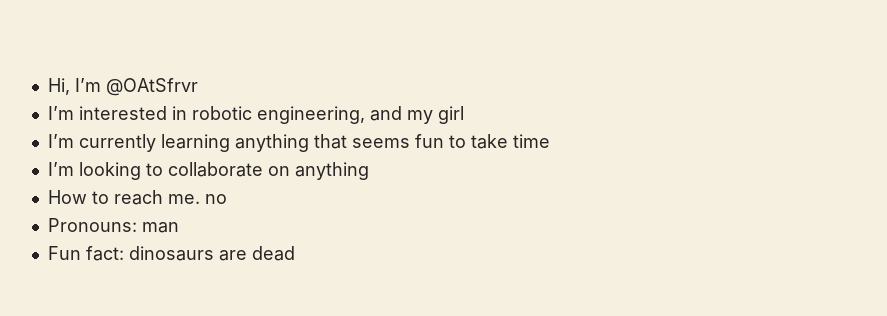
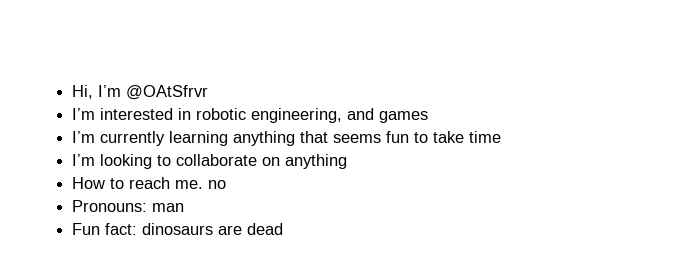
- I’m interested in robotic engineering, and my girl
+ I’m interested in robotic engineering, and games

